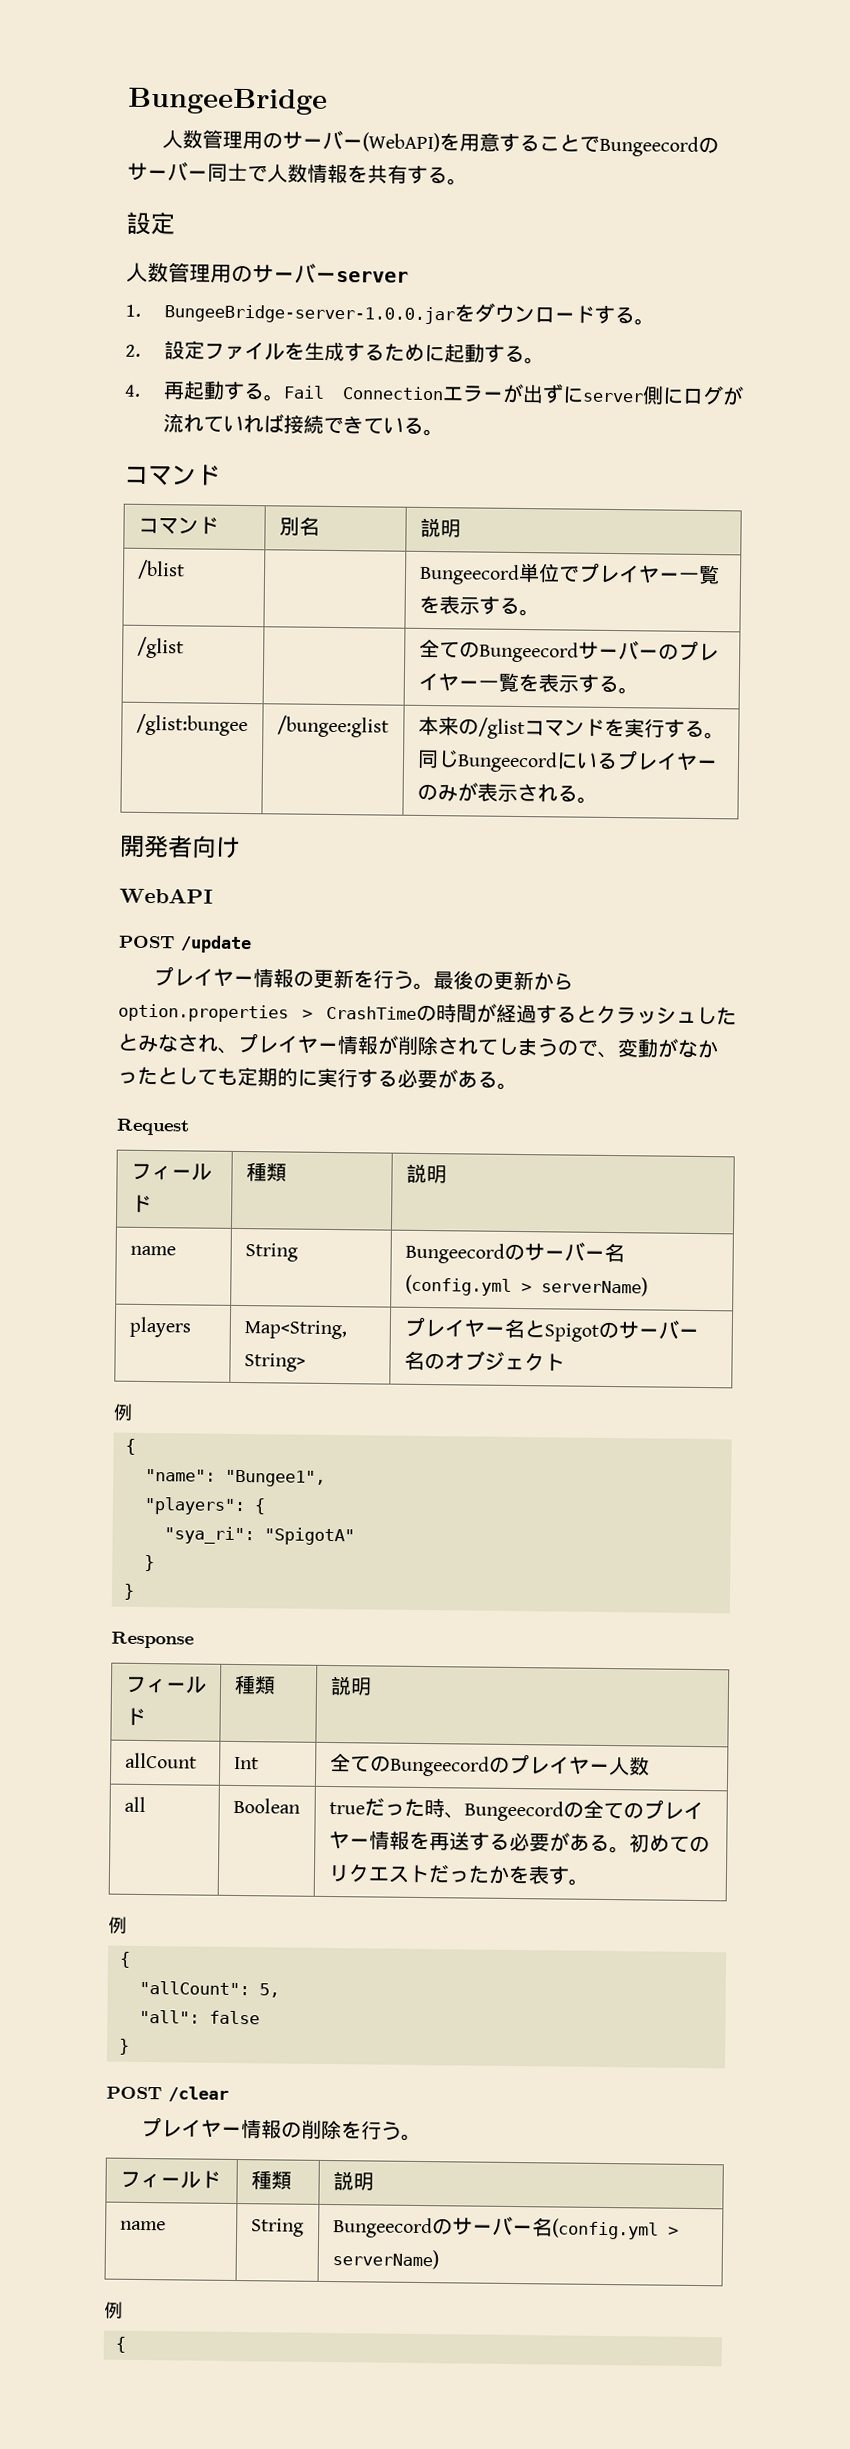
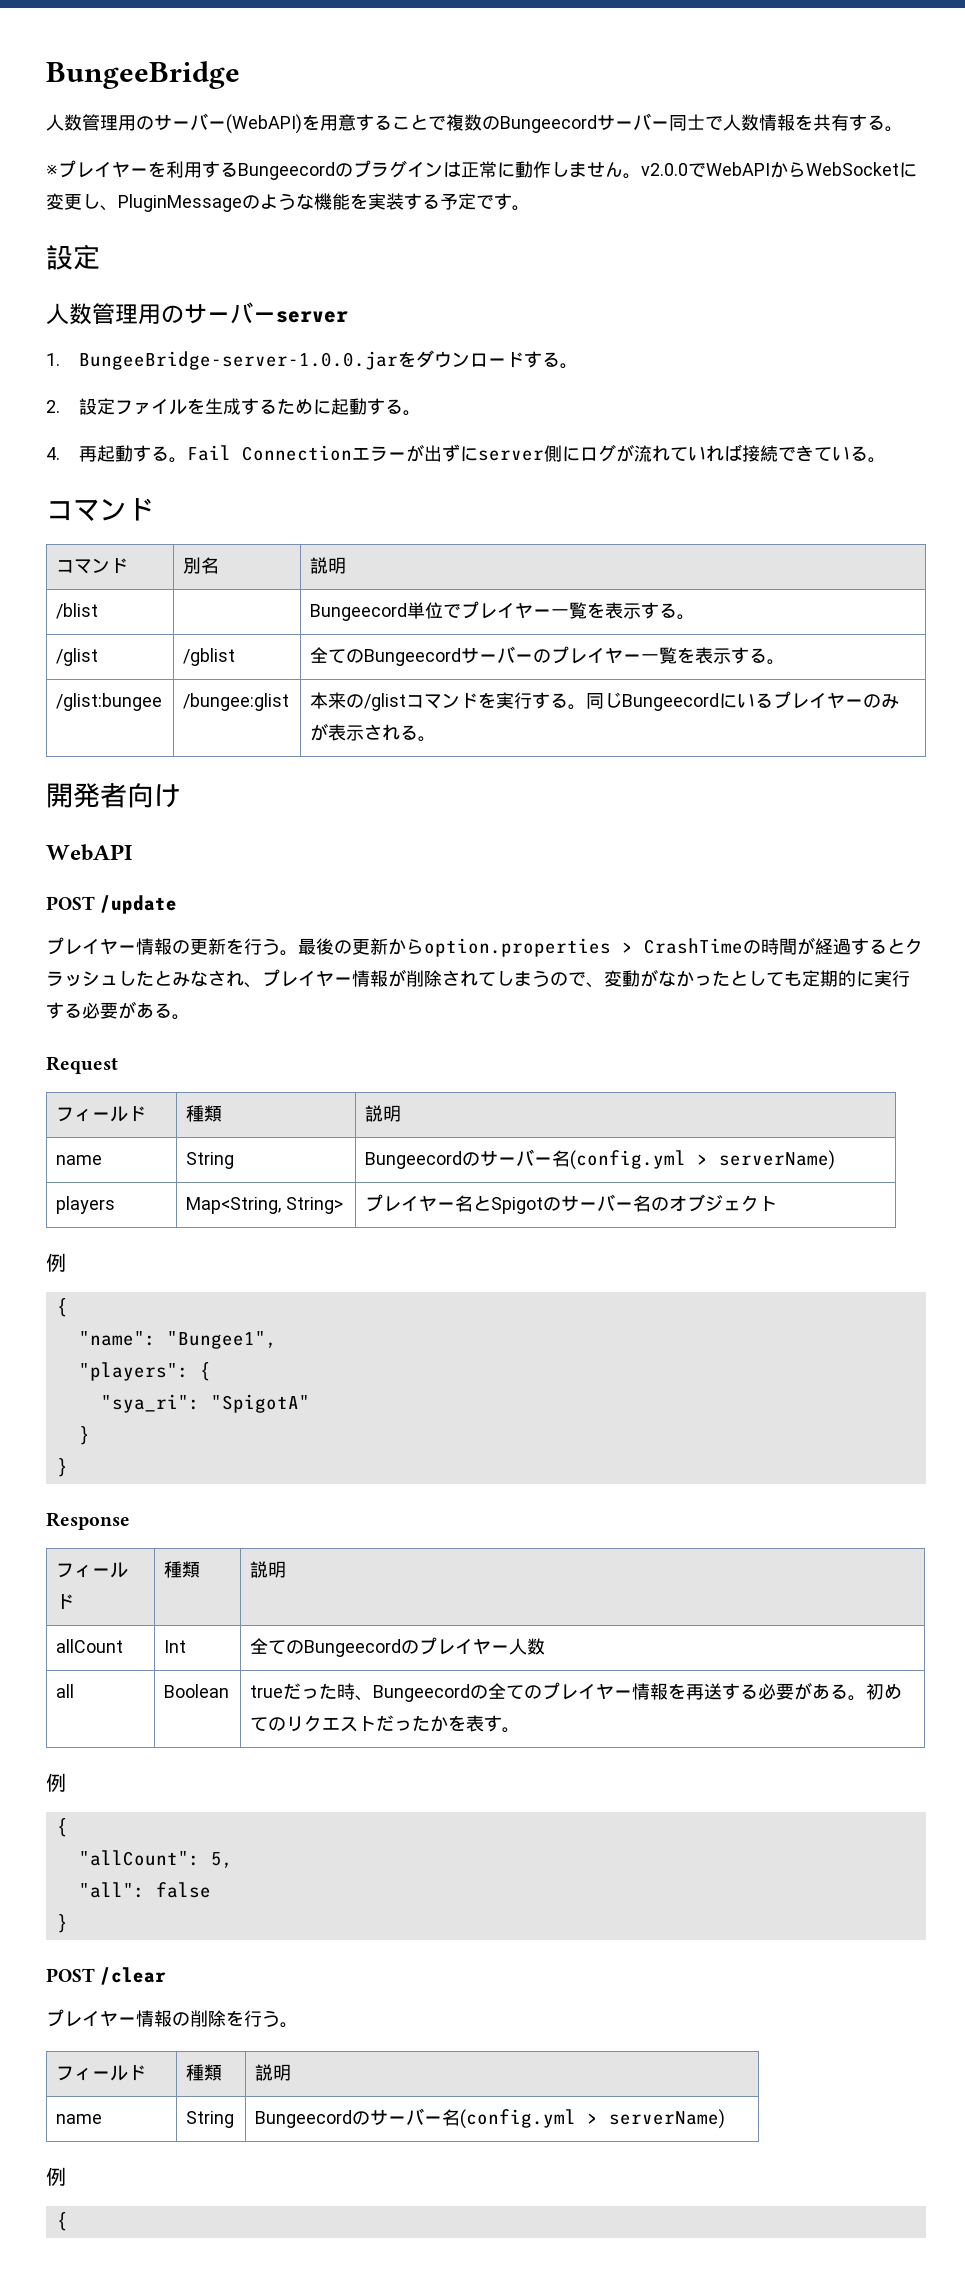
- 人数管理用のサーバー(WebAPI)を用意することでBungeecordのサーバー同士で人数情報を共有する。
+ 人数管理用のサーバー(WebAPI)を用意することで複数のBungeecordサーバー同士で人数情報を共有する。
+ ※プレイヤーを利用するBungeecordのプラグインは正常に動作しません。v2.0.0でWebAPIからWebSocketに変更し、PluginMessageのような機能を実装する予定です。
- /glist | | 全てのBungeecordサーバーのプレイヤー一覧を表示する。
+ /glist | /gblist | 全てのBungeecordサーバーのプレイヤー一覧を表示する。

